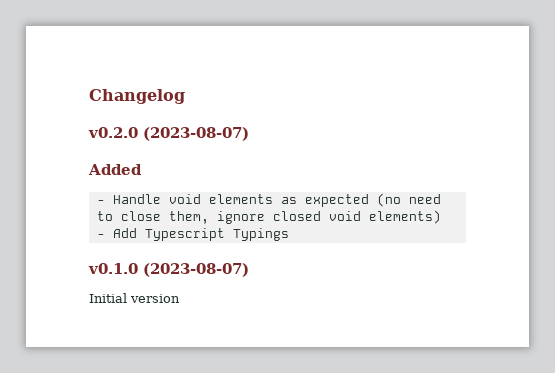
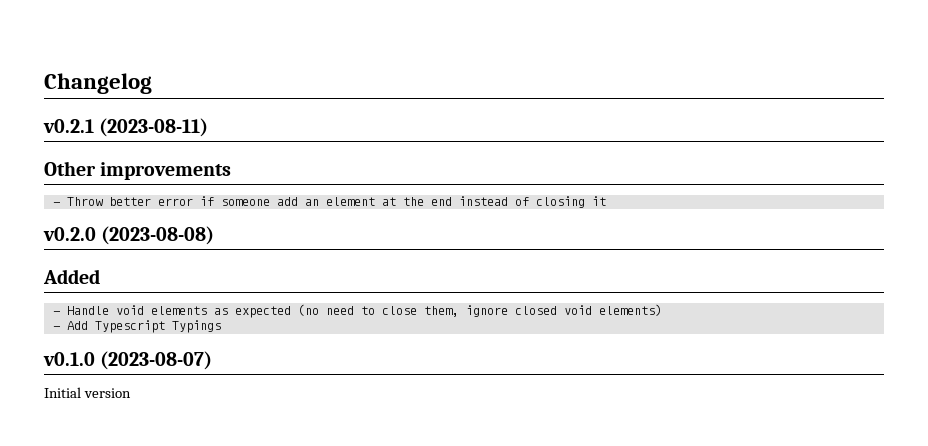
+ v0.2.1 (2023-08-11)
+ Other improvements
+ - Throw better error if someone add an element at the end instead of closing it
- v0.2.0 (2023-08-07)
+ v0.2.0 (2023-08-08)

